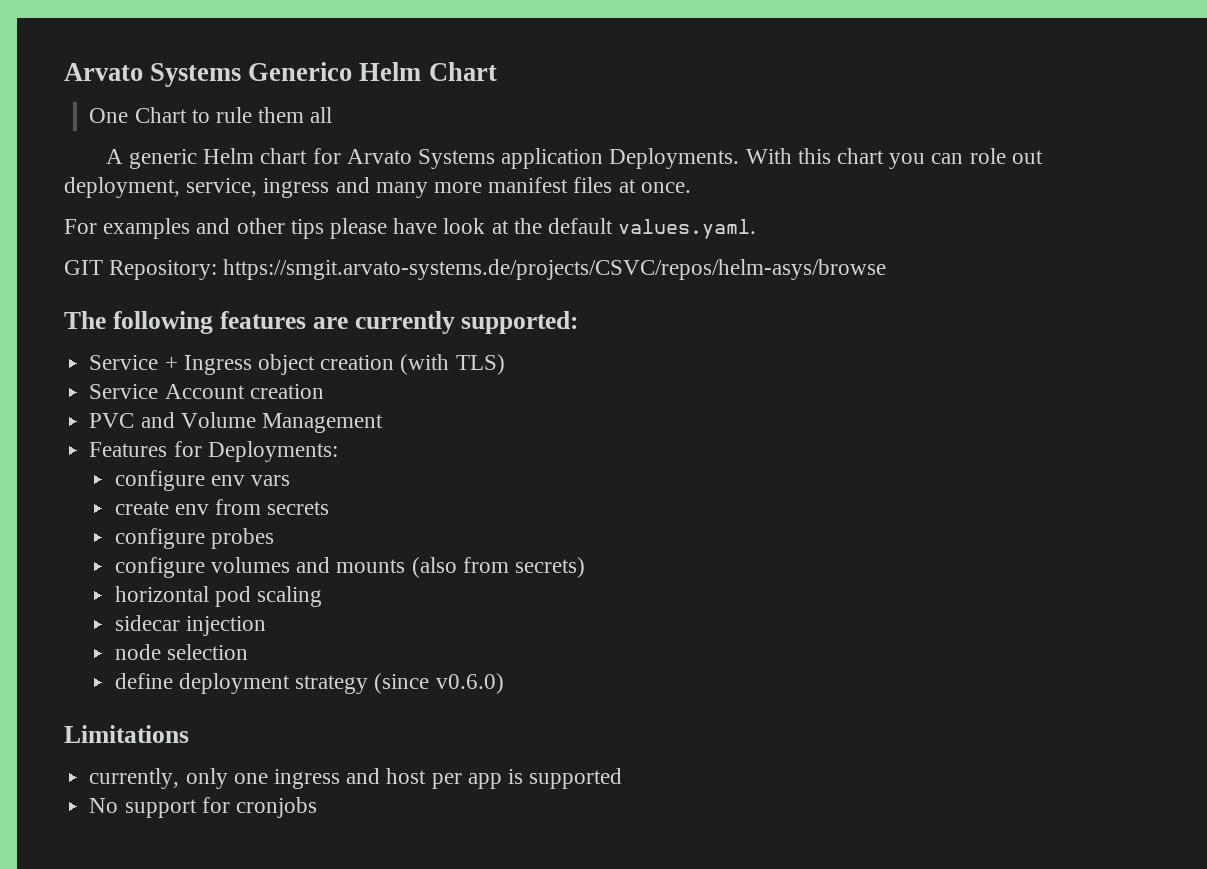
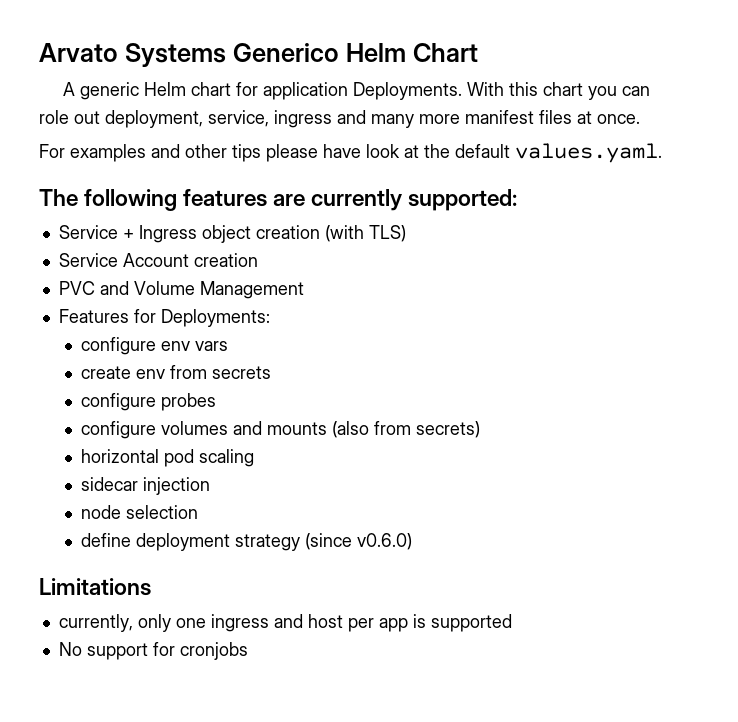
- One Chart to rule them all
- A generic Helm chart for Arvato Systems application Deployments.
+ A generic Helm chart for application Deployments.
- GIT Repository: https://smgit.arvato-systems.de/projects/CSVC/repos/helm-asys/browse

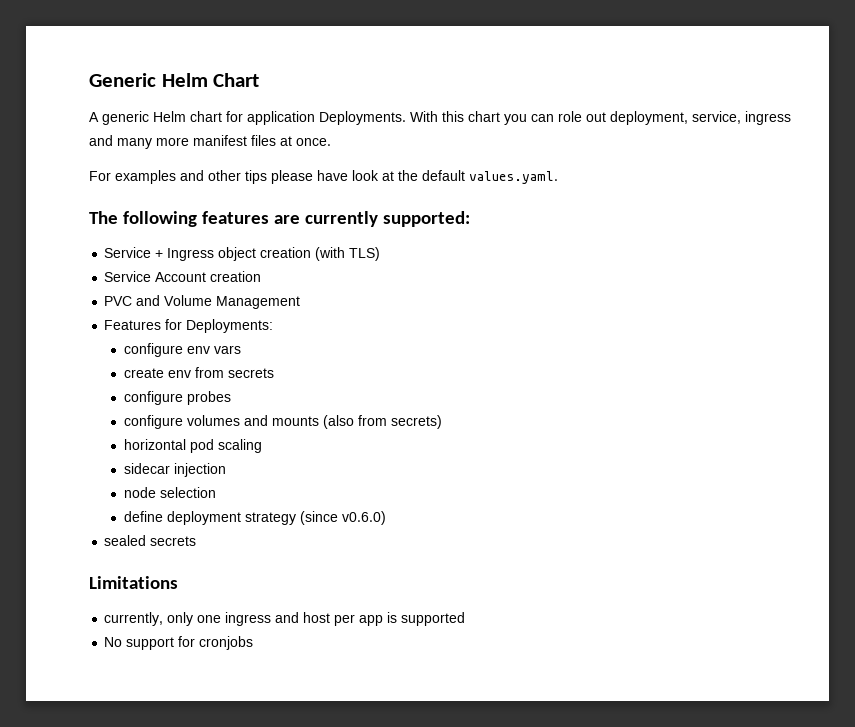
- Arvato Systems Generico Helm Chart
+ Generic Helm Chart
+ sealed secrets

